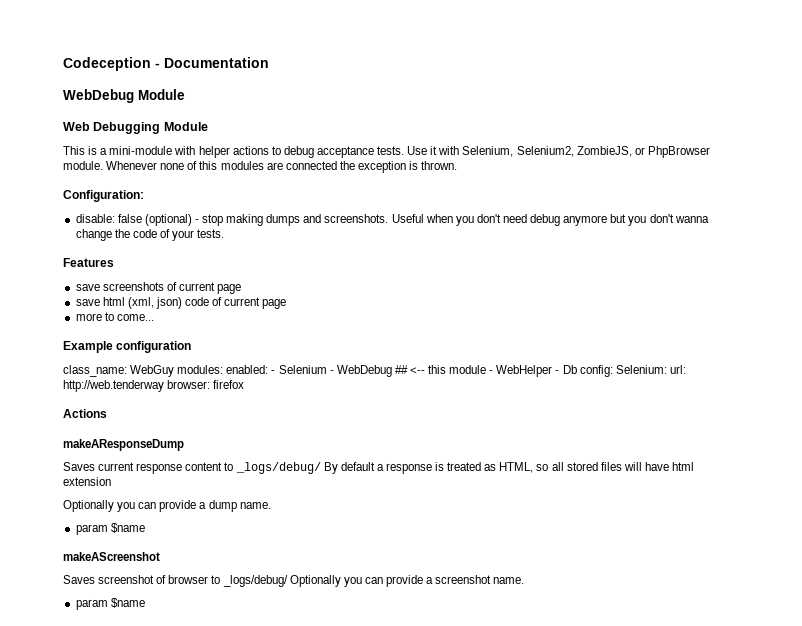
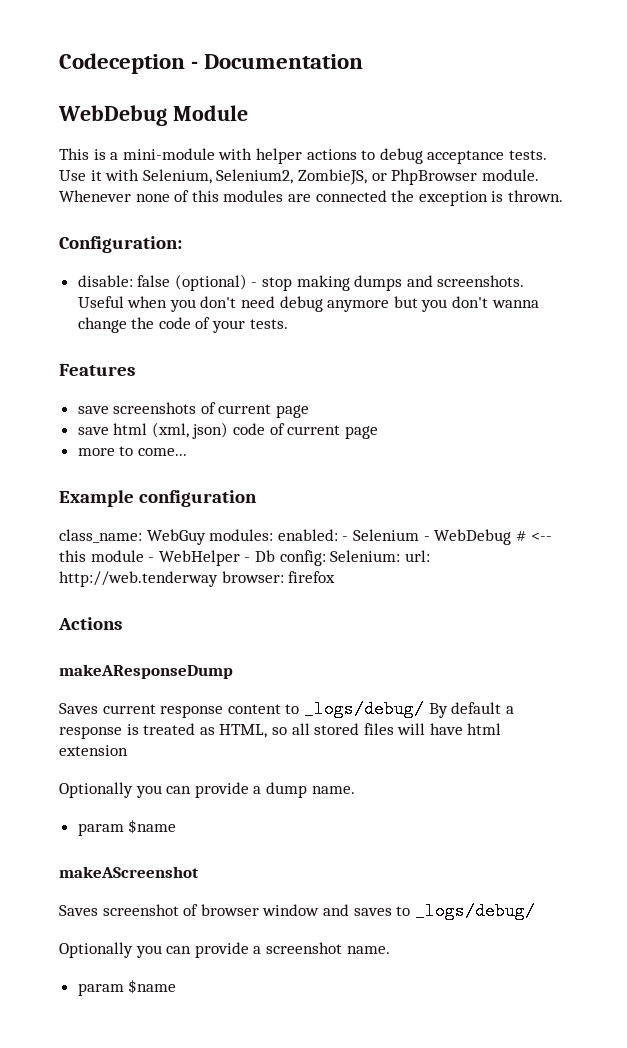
- Web Debugging Module
- class_name: WebGuy modules: enabled: - Selenium - WebDebug ## <-- this module - WebHelper - Db config: Selenium: url: http://web.tenderway browser: firefox
+ class_name: WebGuy modules: enabled: - Selenium - WebDebug # <-- this module - WebHelper - Db config: Selenium: url: http://web.tenderway browser: firefox
- Saves screenshot of browser to _logs/debug/ Optionally you can provide a screenshot name.
+ Saves screenshot of browser window and saves to _logs/debug/
+ Optionally you can provide a screenshot name.

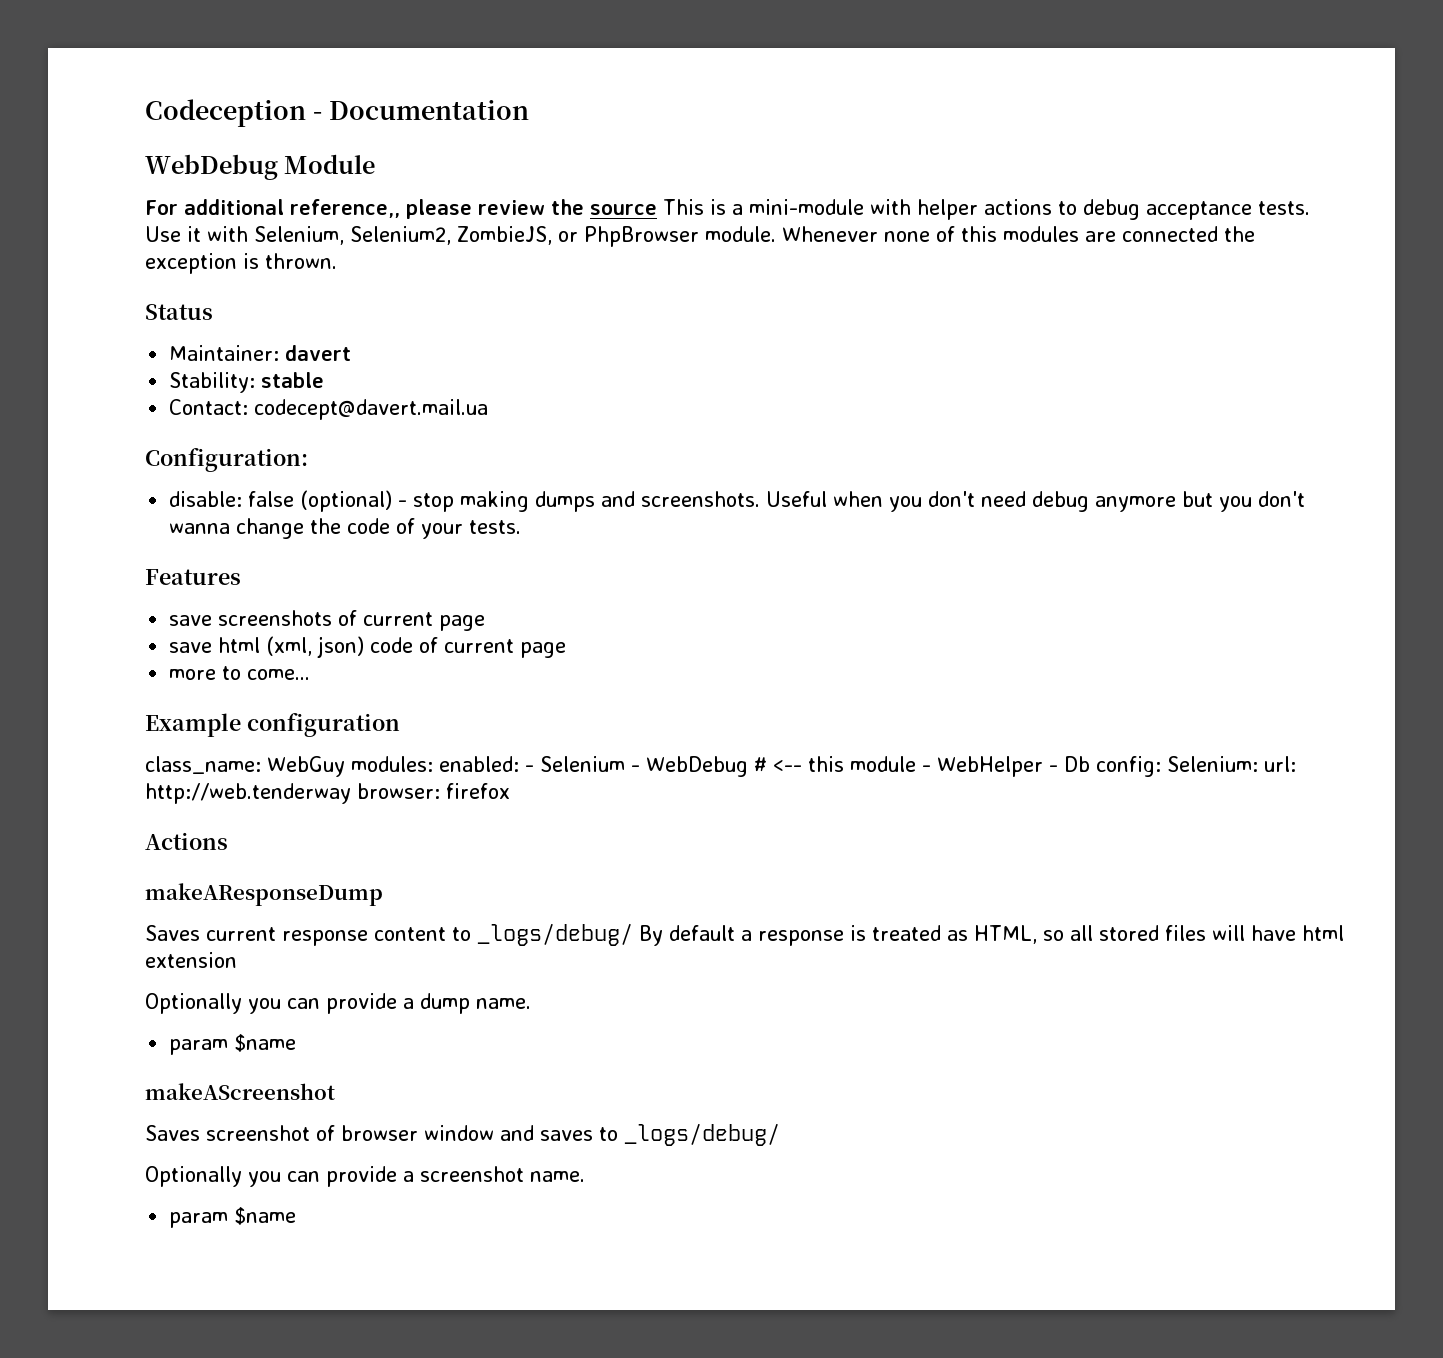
- This is a mini-module with helper actions to debug acceptance tests.
+ For additional reference,, please review the source This is a mini-module with helper actions to debug acceptance tests.
+ Status
+ Maintainer: davert
+ Stability: stable
+ Contact: codecept@davert.mail.ua

